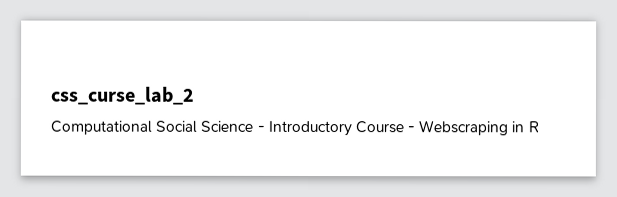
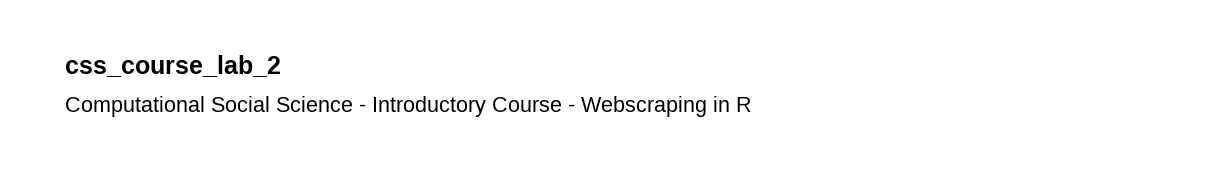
- css_curse_lab_2
+ css_course_lab_2

